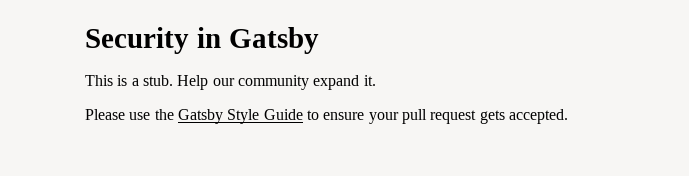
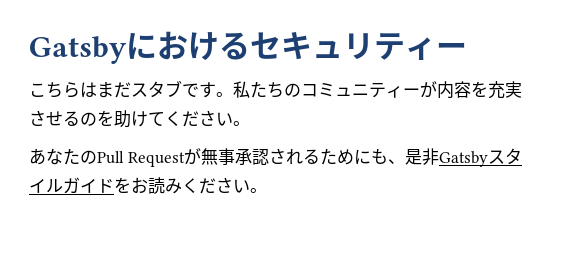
- Security in Gatsby
- This is a stub. Help our community expand it.
- Please use the Gatsby Style Guide to ensure your pull request gets accepted.
+ Gatsbyにおけるセキュリティー
+ こちらはまだスタブです。私たちのコミュニティーが内容を充実させるのを助けてください。
+ あなたのPull Requestが無事承認されるためにも、是非Gatsbyスタイルガイドをお読みください。

